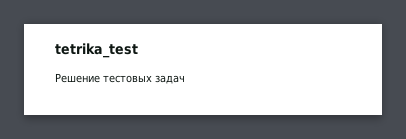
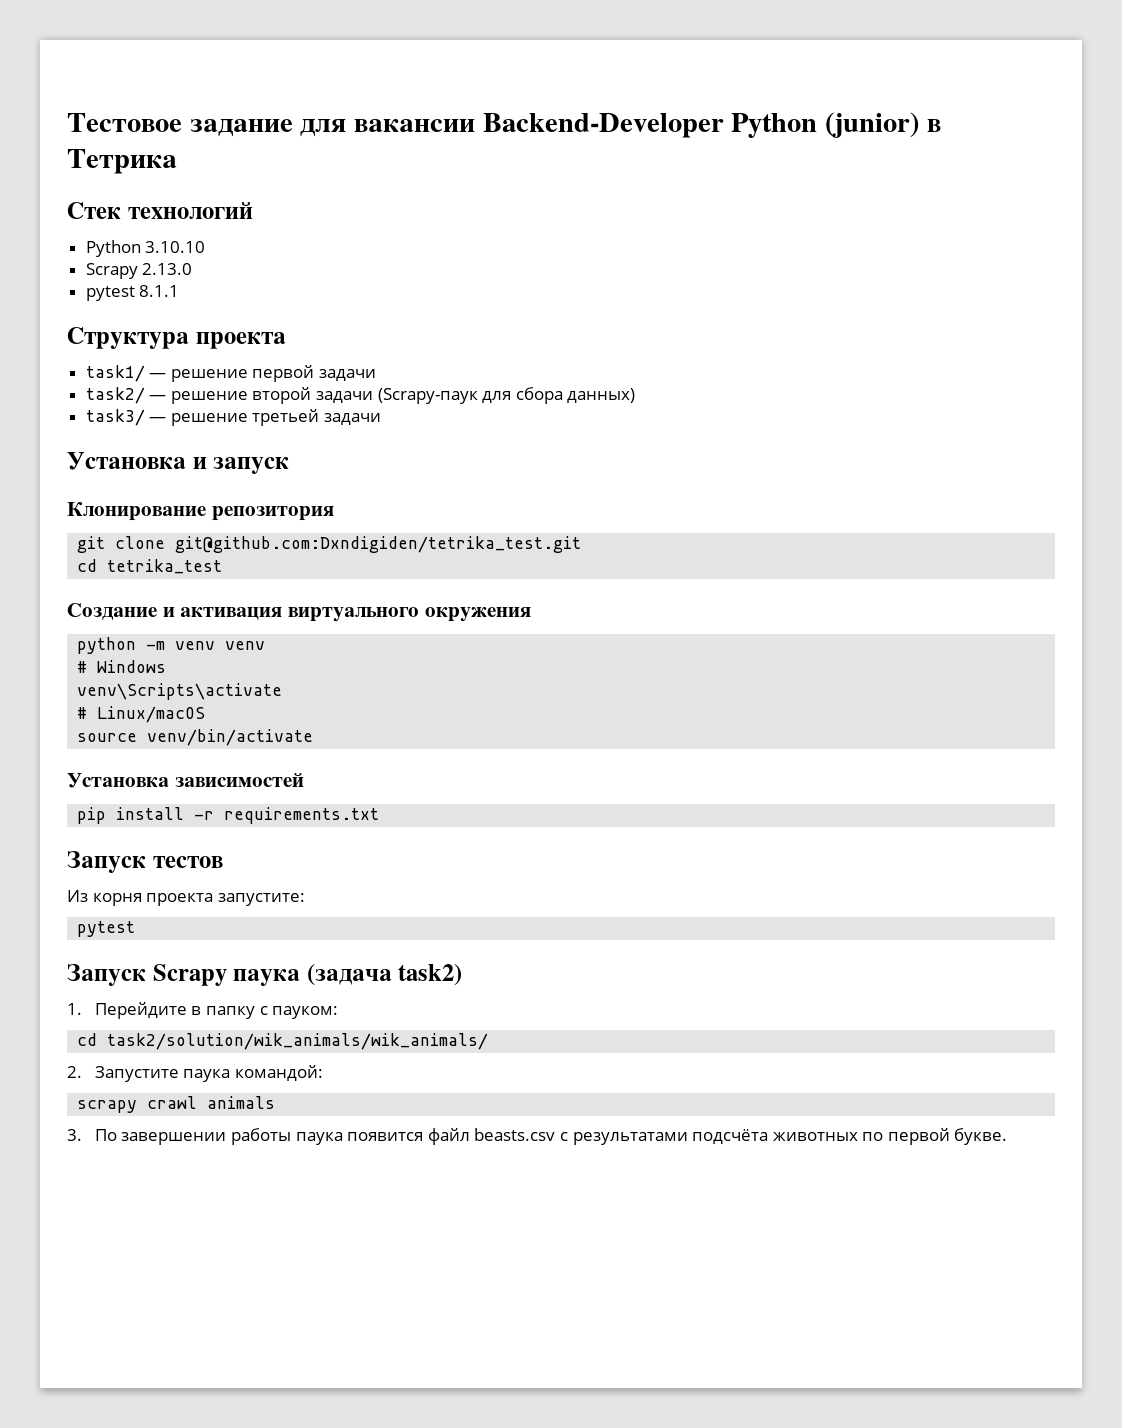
- tetrika_test
- Решение тестовых задач
+ Тестовое задание для вакансии Backend-Developer Python (junior) в Тетрика
+ Стек технологий
+ Python 3.10.10
+ Scrapy 2.13.0
+ pytest 8.1.1
+ Структура проекта
+ task1/ — решение первой задачи
+ task2/ — решение второй задачи (Scrapy-паук для сбора данных)
+ task3/ — решение третьей задачи
+ Установка и запуск
+ Клонирование репозитория
+ git clone git@github.com:Dxndigiden/tetrika_test.git
+ cd tetrika_test
+ Создание и активация виртуального окружения
+ python -m venv venv
+ # Windows
+ venv\Scripts\activate
+ # Linux/macOS
+ source venv/bin/activate
+ Установка зависимостей
+ pip install -r requirements.txt
+ Запуск тестов
+ Из корня проекта запустите:
+ pytest
+ Запуск Scrapy паука (задача task2)
+ 1. Перейдите в папку с пауком:
+ cd task2/solution/wik_animals/wik_animals/
+ 2. Запустите паука командой:
+ scrapy crawl animals
+ 3. По завершении работы паука появится файл beasts.csv с результатами подсчёта животных по первой букве.

